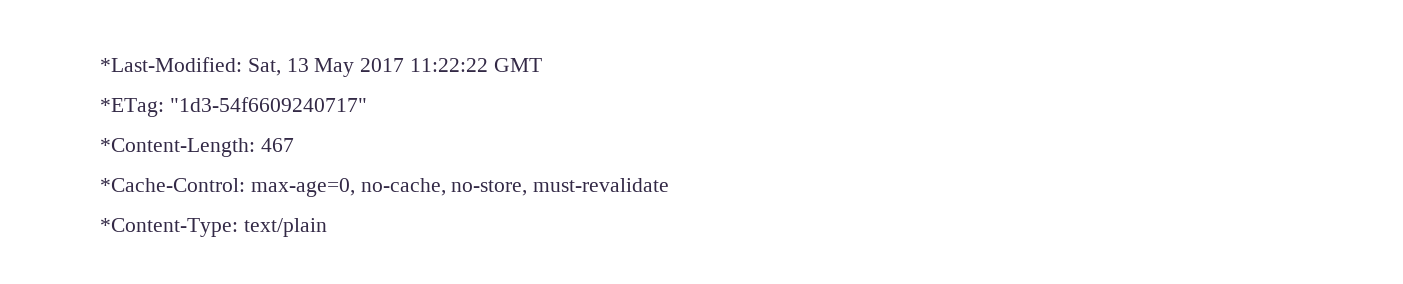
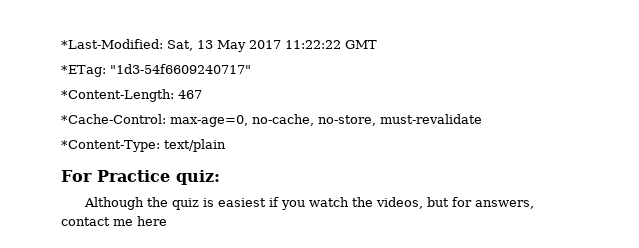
+ For Practice quiz:
+ Although the quiz is easiest if you watch the videos, but for answers, contact me here

